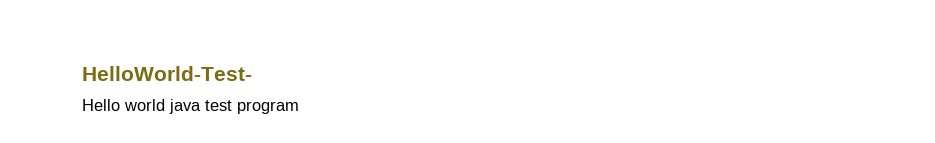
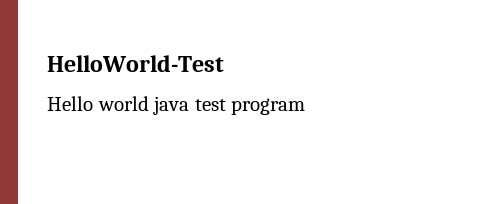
- HelloWorld-Test-
+ HelloWorld-Test

